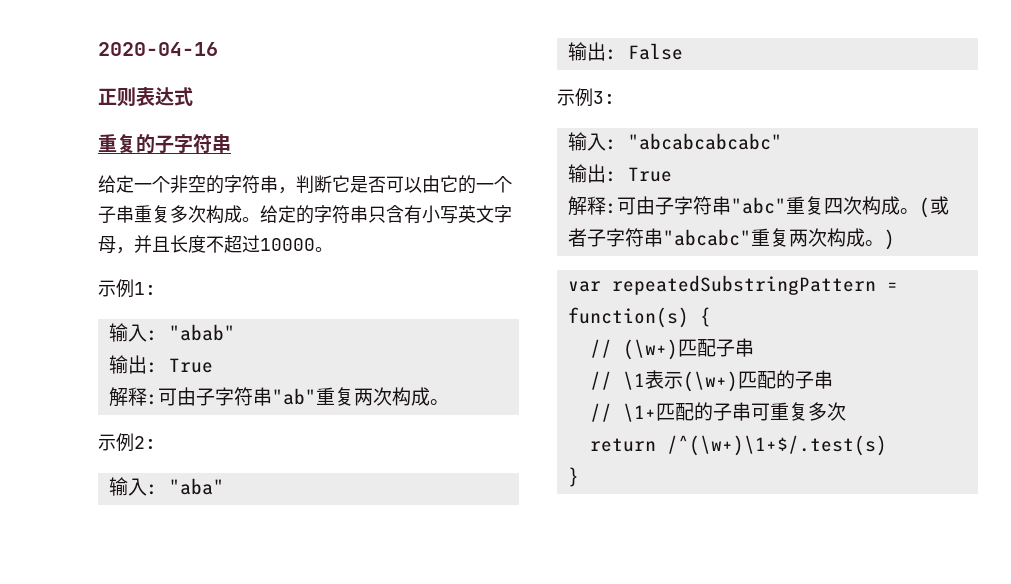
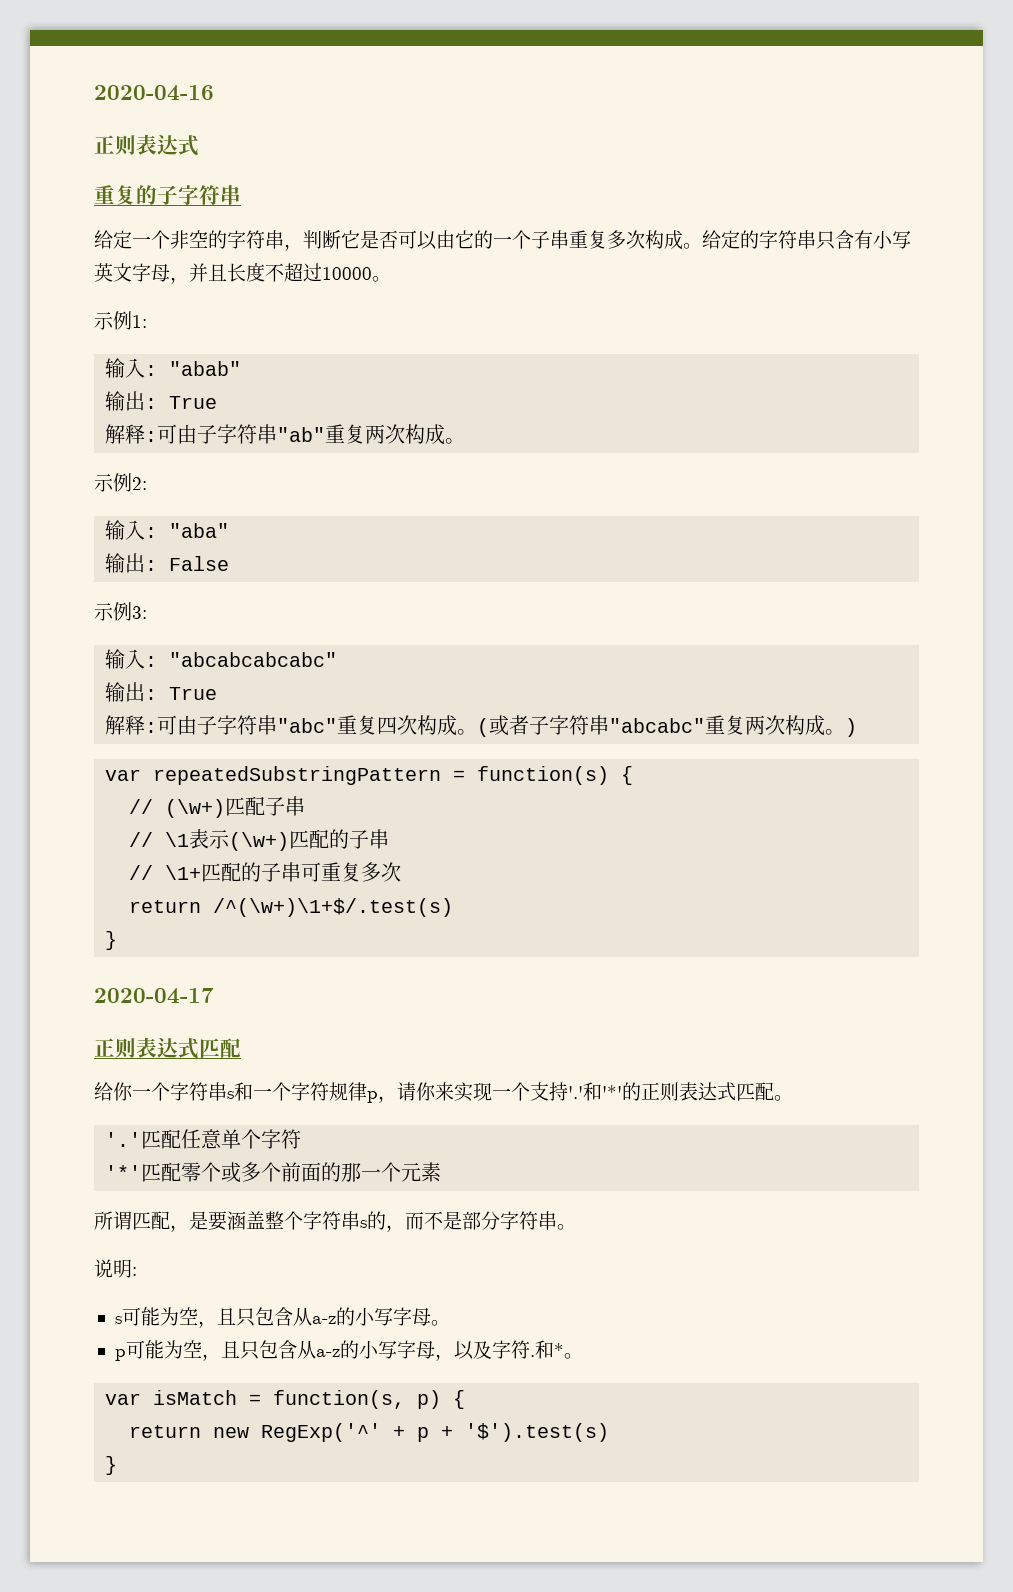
+ 2020-04-17
+ 正则表达式匹配
+ 给你一个字符串s和一个字符规律p，请你来实现一个支持'.'和'*'的正则表达式匹配。
+ '.'匹配任意单个字符
+ '*'匹配零个或多个前面的那一个元素
+ 所谓匹配，是要涵盖整个字符串s的，而不是部分字符串。
+ 说明:
+ s可能为空，且只包含从a-z的小写字母。
+ p可能为空，且只包含从a-z的小写字母，以及字符.和*。
+ var isMatch = function(s, p) {
+ return new RegExp('^' + p + '$').test(s)
+ }

